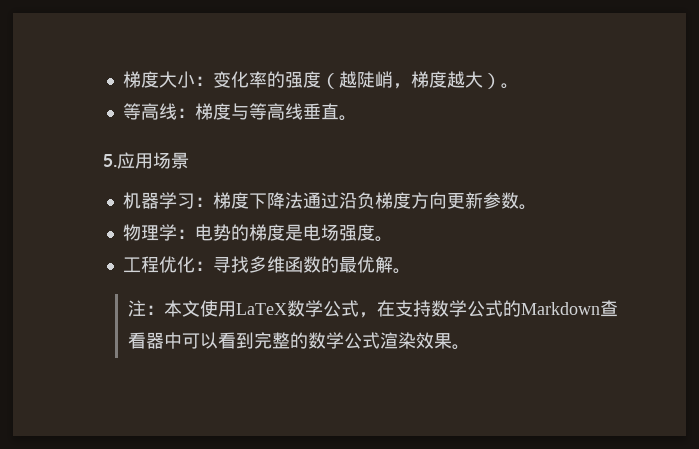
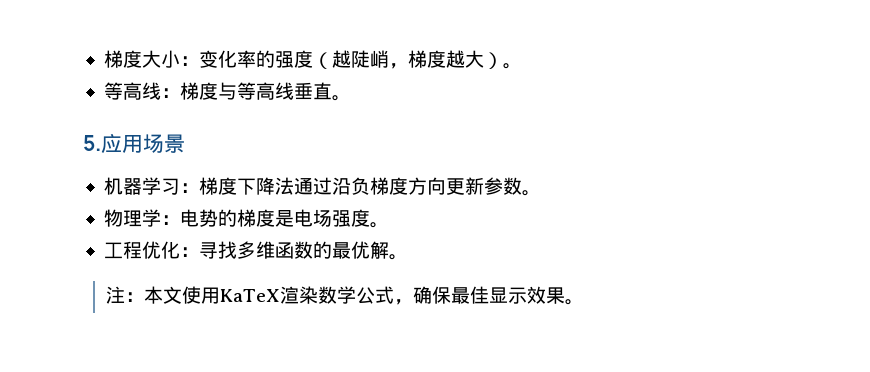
- 注：本文使用LaTeX数学公式，在支持数学公式的Markdown查看器中可以看到完整的数学公式渲染效果。
+ 注：本文使用KaTeX渲染数学公式，确保最佳显示效果。

